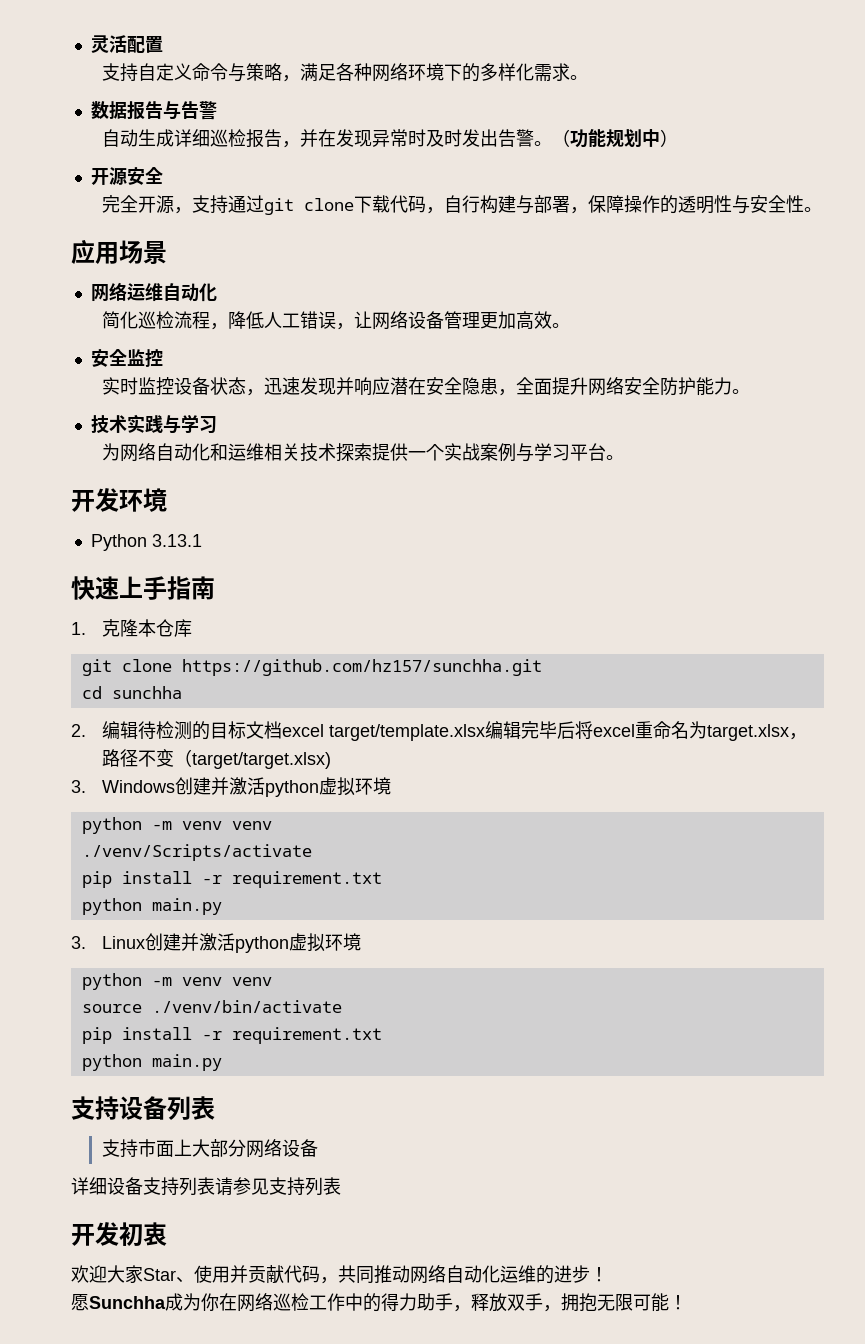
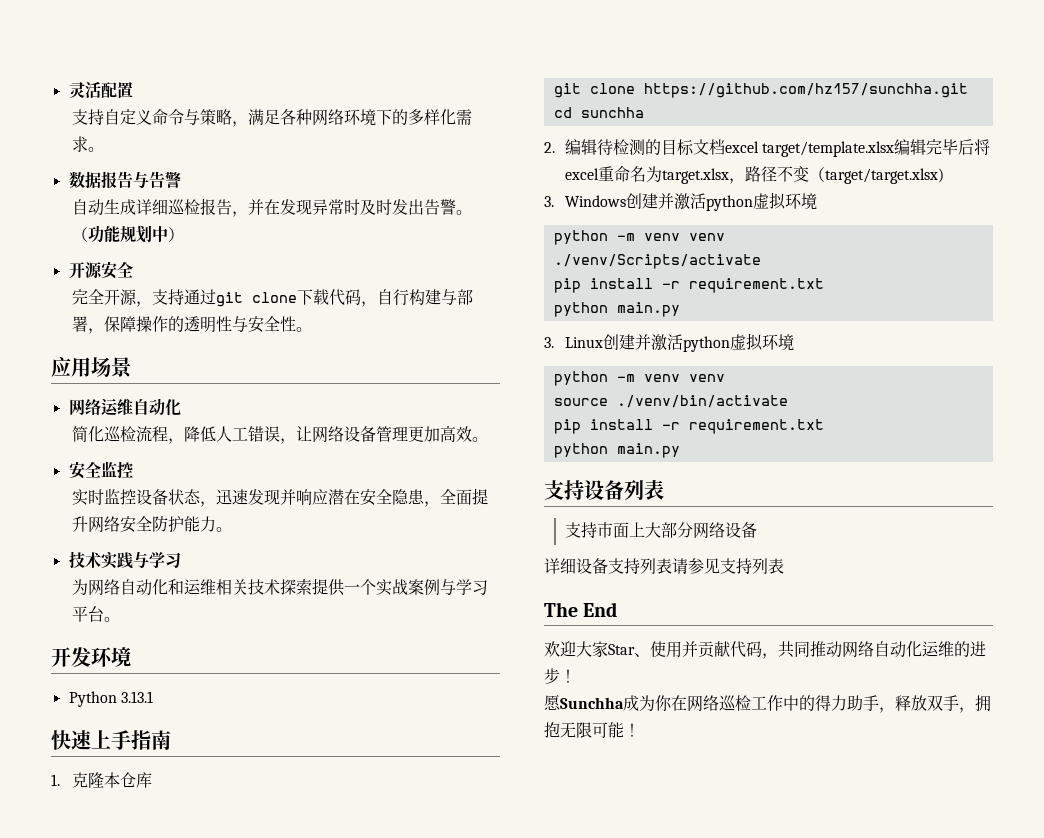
- 开发初衷
+ The End

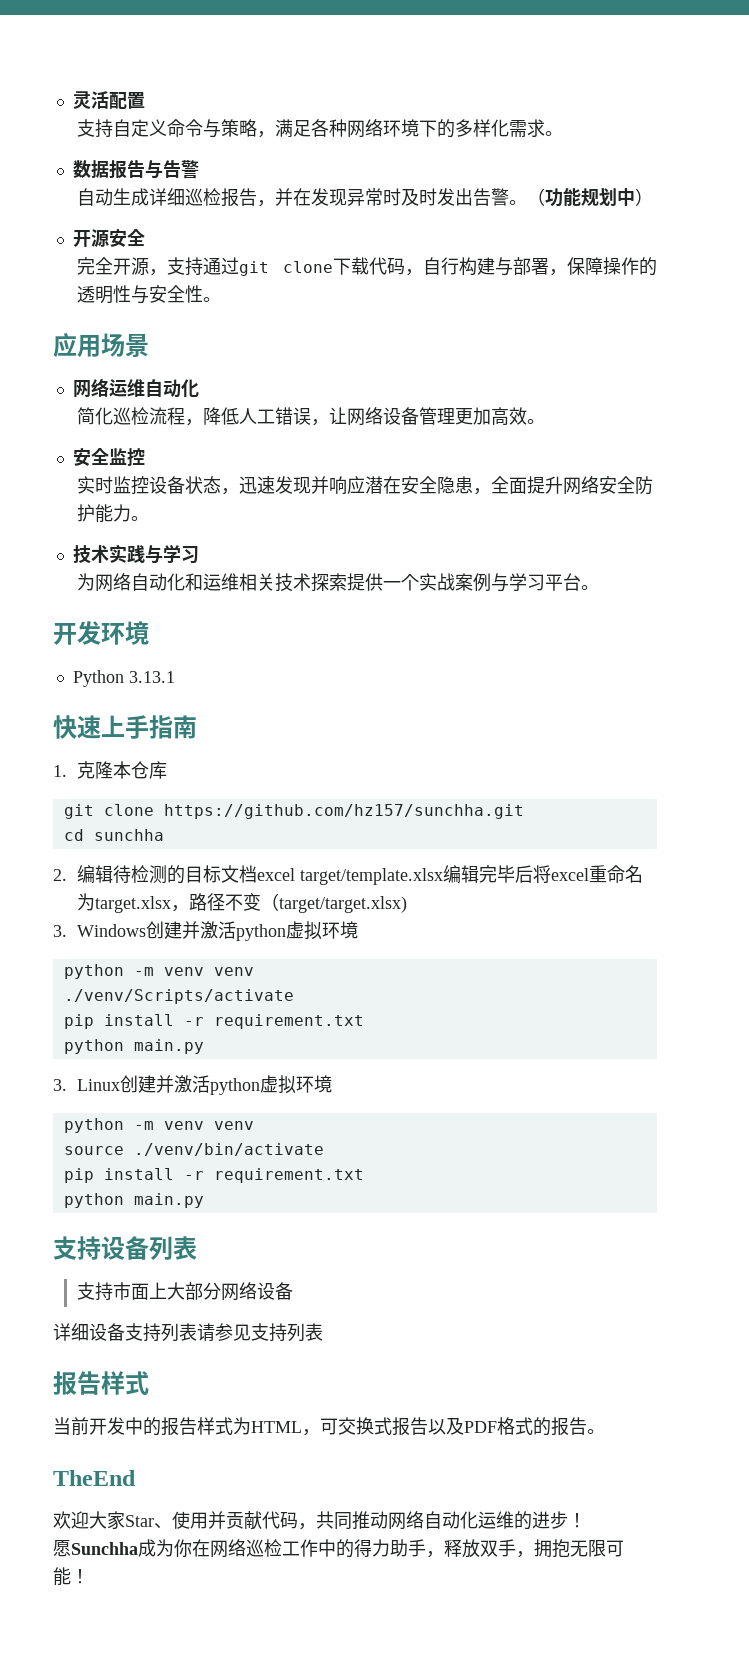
  详细设备支持列表请参见支持列表
- The End
+ 报告样式
+ 当前开发中的报告样式为HTML，可交换式报告以及PDF格式的报告。
+ TheEnd

